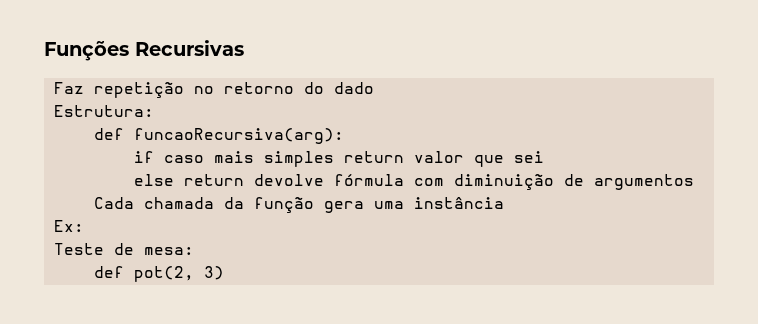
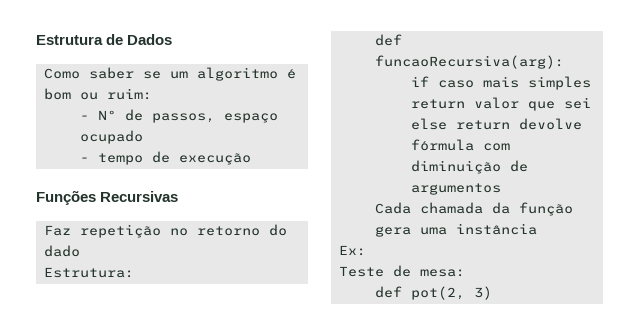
+ Estrutura de Dados
+ Como saber se um algoritmo é bom ou ruim:
+ - Nº de passos, espaço ocupado
+ - tempo de execução

